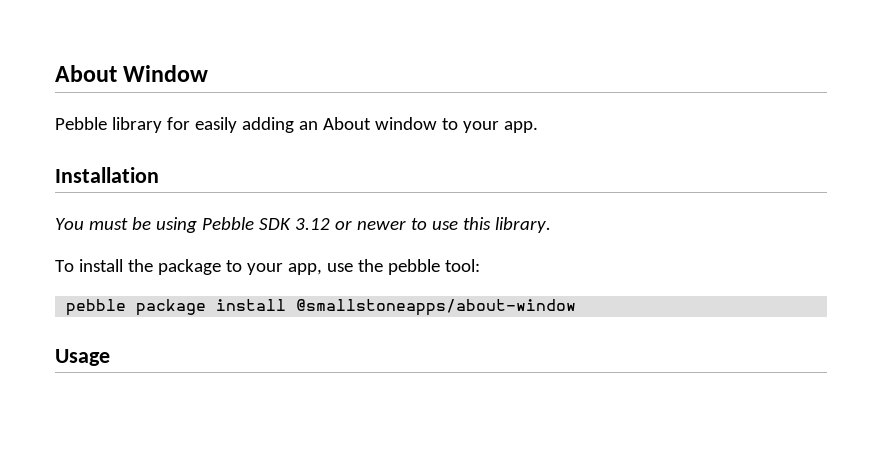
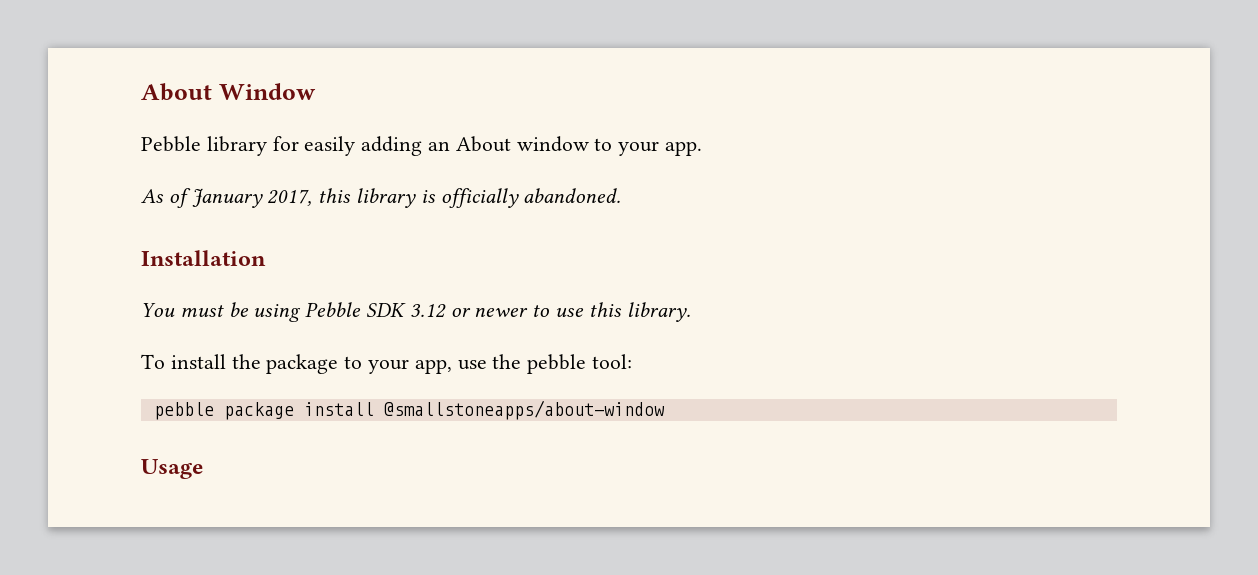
+ As of January 2017, this library is officially abandoned.

